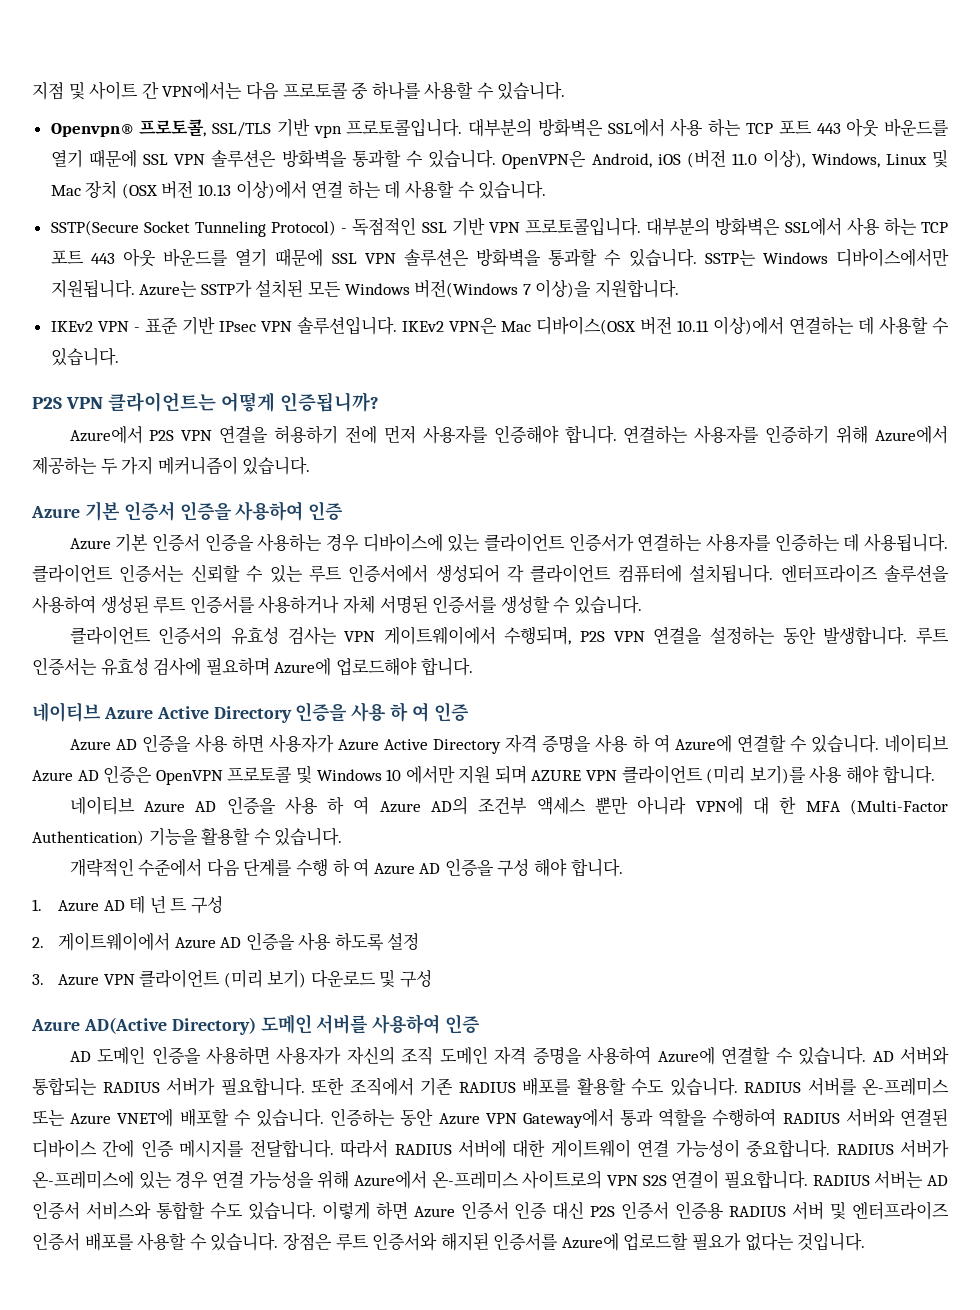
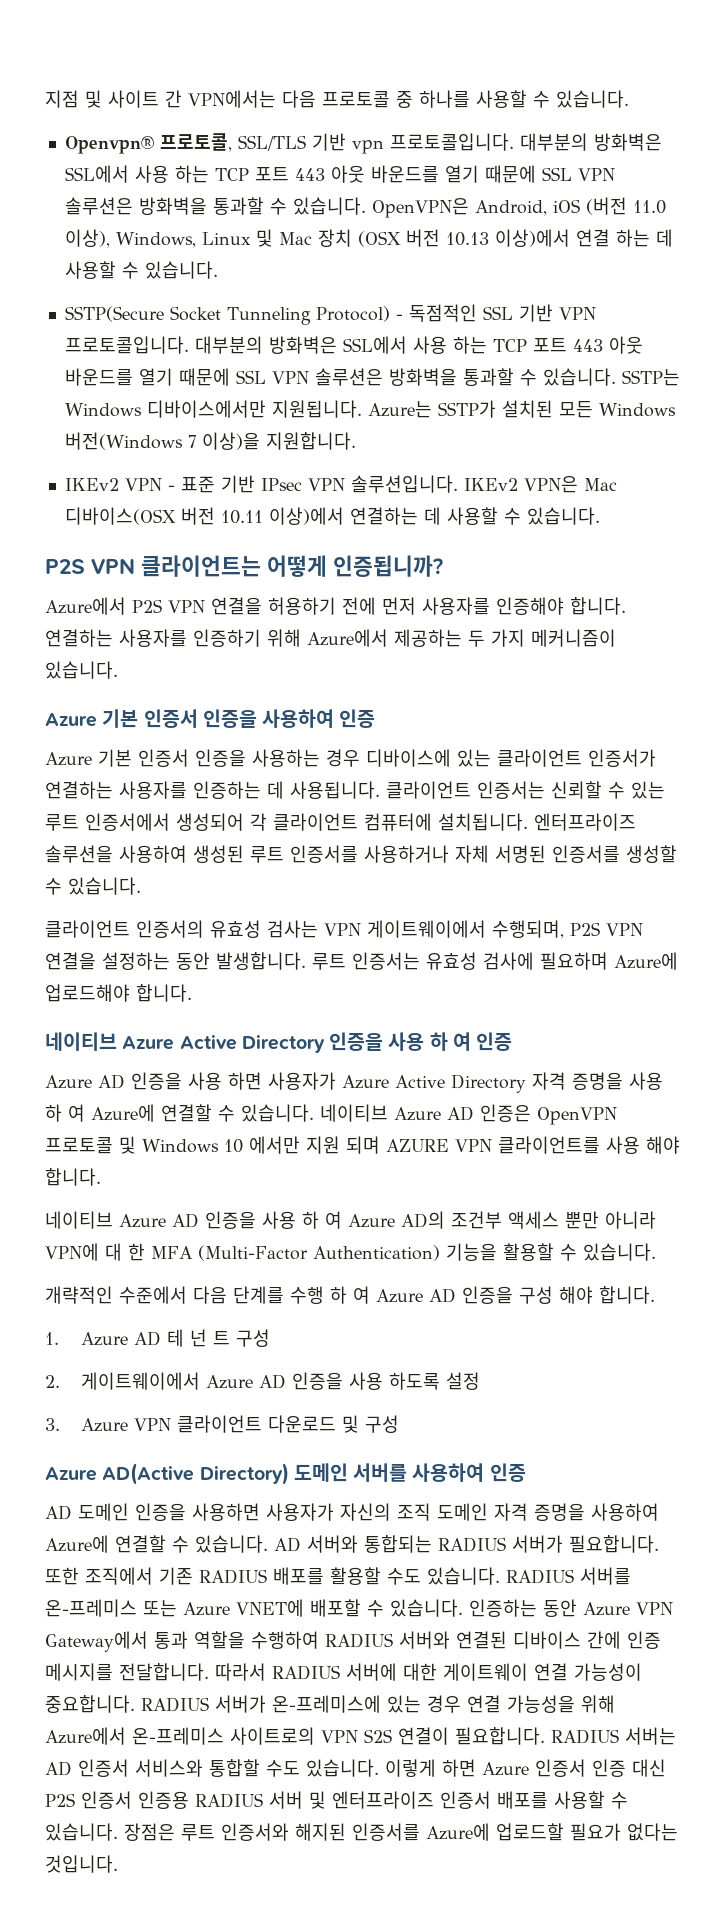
- 네이티브 Azure AD 인증은 OpenVPN 프로토콜 및 Windows 10 에서만 지원 되며 AZURE VPN 클라이언트 (미리 보기)를 사용 해야 합니다.
+ 네이티브 Azure AD 인증은 OpenVPN 프로토콜 및 Windows 10 에서만 지원 되며 AZURE VPN 클라이언트를 사용 해야 합니다.
- 3. Azure VPN 클라이언트 (미리 보기) 다운로드 및 구성
+ 3. Azure VPN 클라이언트 다운로드 및 구성

